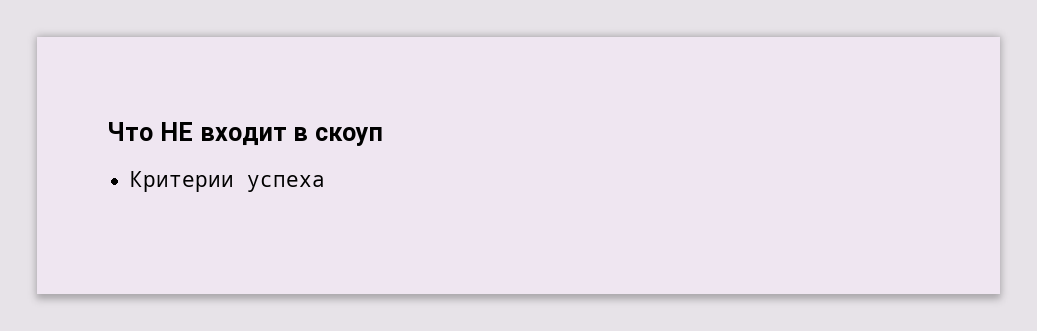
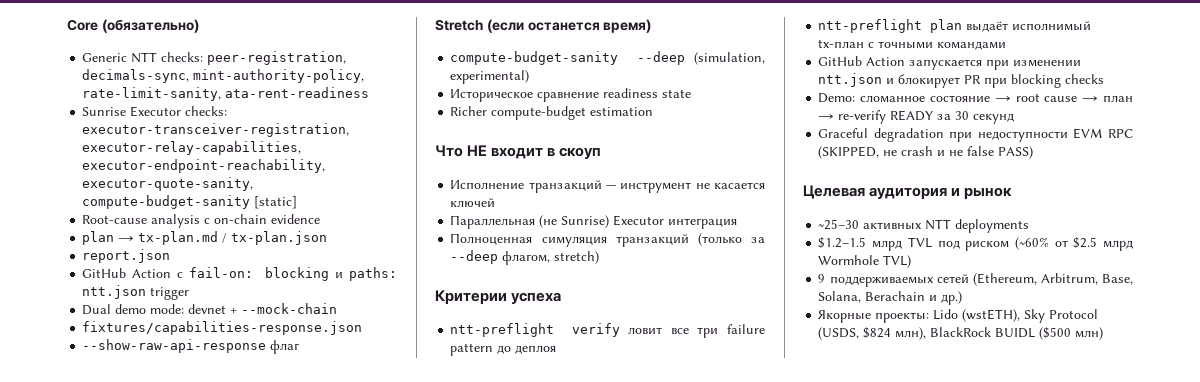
+ Core (обязательно)
+ Generic NTT checks: peer-registration, decimals-sync, mint-authority-policy, rate-limit-sanity, ata-rent-readiness
+ Sunrise Executor checks: executor-transceiver-registration, executor-relay-capabilities, executor-endpoint-reachability, executor-quote-sanity, compute-budget-sanity [static]
+ Root-cause analysis с on-chain evidence
+ plan → tx-plan.md / tx-plan.json
+ report.json
+ GitHub Action с fail-on: blocking и paths: ntt.json trigger
+ Dual demo mode: devnet + --mock-chain
+ fixtures/capabilities-response.json
+ --show-raw-api-response флаг
+ Stretch (если останется время)
+ compute-budget-sanity --deep (simulation, experimental)
+ Историческое сравнение readiness state
+ Richer compute-budget estimation
+ Исполнение транзакций — инструмент не касается ключей
+ Параллельная (не Sunrise) Executor интеграция
+ Полноценная симуляция транзакций (только за --deep флагом, stretch)
  Критерии успеха
+ ntt-preflight verify ловит все три failure pattern до деплоя
+ ntt-preflight plan выдаёт исполнимый tx-план с точными командами
+ GitHub Action запускается при изменении ntt.json и блокирует PR при blocking checks
+ Demo: сломанное состояние → root cause → план → re-verify READY за 30 секунд
+ Graceful degradation при недоступности EVM RPC (SKIPPED, не crash и не false PASS)
+ Целевая аудитория и рынок
+ ~25–30 активных NTT deployments
+ $1.2–1.5 млрд TVL под риском (~60% от $2.5 млрд Wormhole TVL)
+ 9 поддерживаемых сетей (Ethereum, Arbitrum, Base, Solana, Berachain и др.)
+ Якорные проекты: Lido (wstETH), Sky Protocol (USDS, $824 млн), BlackRock BUIDL ($500 млн)

